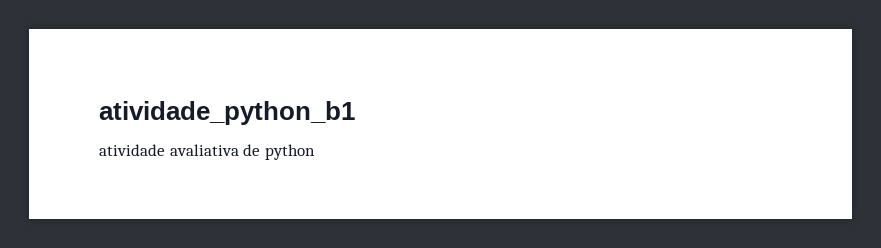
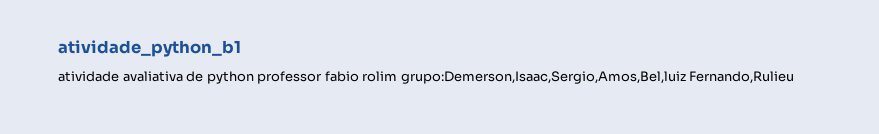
- atividade avaliativa de python
+ atividade avaliativa de python professor fabio rolim grupo:Demerson,Isaac,Sergio,Amos,Bel,luiz Fernando,Rulieu

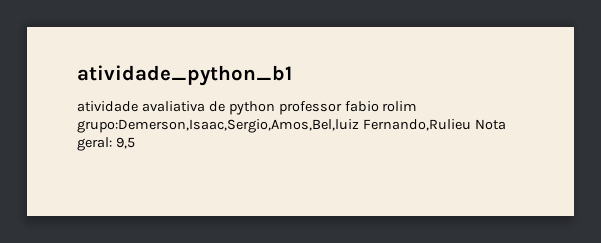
- atividade avaliativa de python professor fabio rolim grupo:Demerson,Isaac,Sergio,Amos,Bel,luiz Fernando,Rulieu
+ atividade avaliativa de python professor fabio rolim grupo:Demerson,Isaac,Sergio,Amos,Bel,luiz Fernando,Rulieu Nota geral: 9,5

